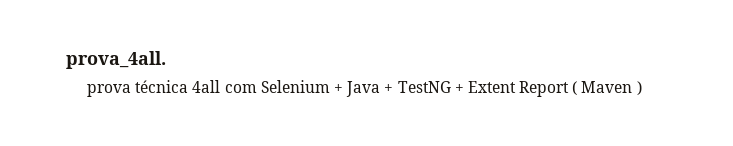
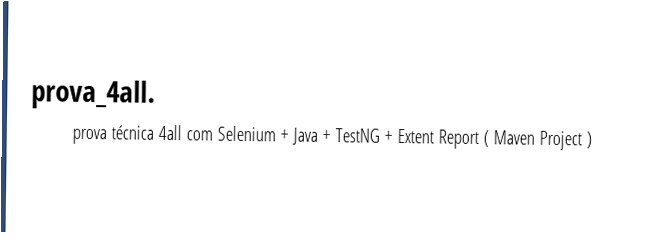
- prova técnica 4all com Selenium + Java + TestNG + Extent Report ( Maven )
+ prova técnica 4all com Selenium + Java + TestNG + Extent Report ( Maven Project )

